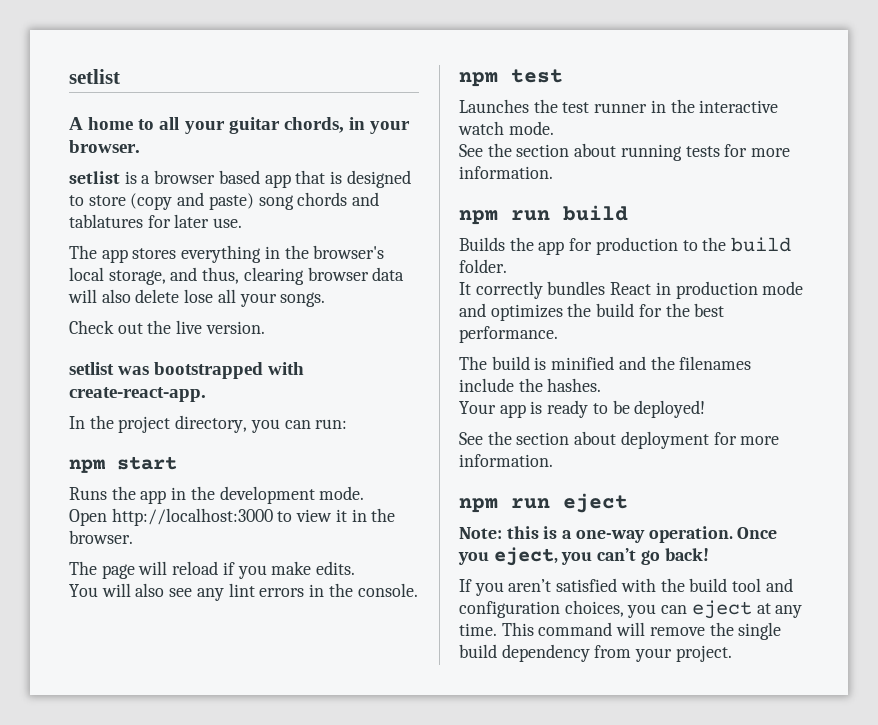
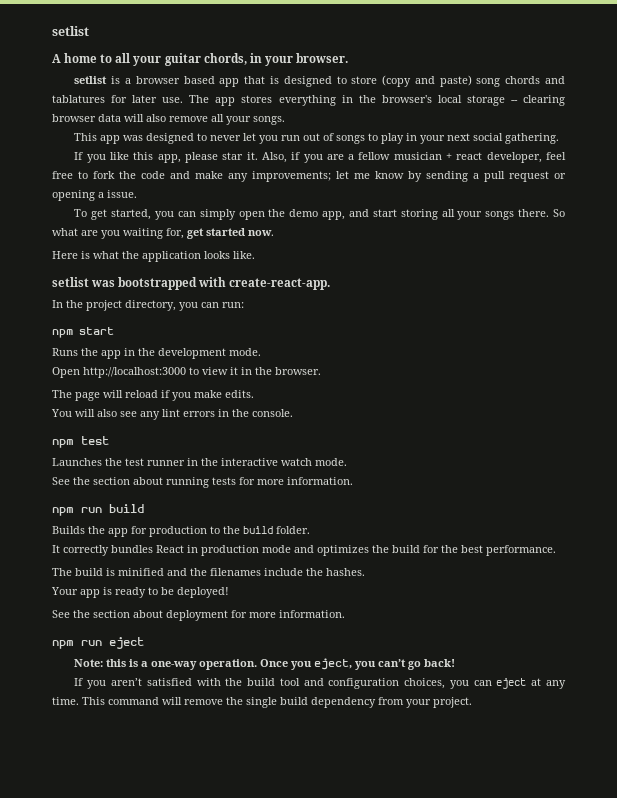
- setlist is a browser based app that is designed to store (copy and paste) song chords and tablatures for later use.
- The app stores everything in the browser's local storage, and thus, clearing browser data will also delete lose all your songs.
+ setlist is a browser based app that is designed to store (copy and paste) song chords and tablatures for later use. The app stores everything in the browser's local storage -- clearing browser data will also remove all your songs.
- Check out the live version.
+ This app was designed to never let you run out of songs to play in your next social gathering.
+ If you like this app, please star it. Also, if you are a fellow musician + react developer, feel free to fork the code and make any improvements; let me know by sending a pull request or opening a issue.
+ To get started, you can simply open the demo app, and start storing all your songs there. So what are you waiting for, get started now.
+ Here is what the application looks like.

